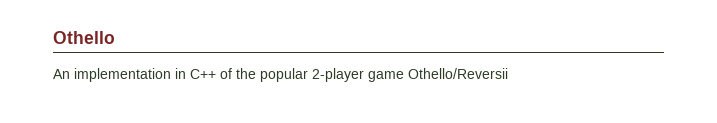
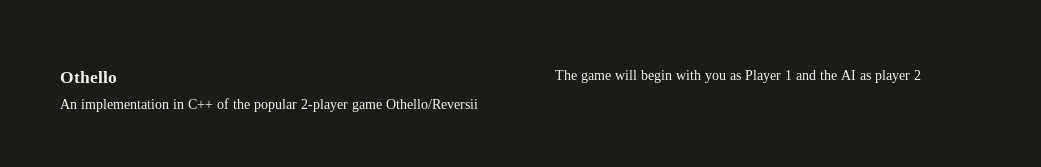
+ The game will begin with you as Player 1 and the AI as player 2

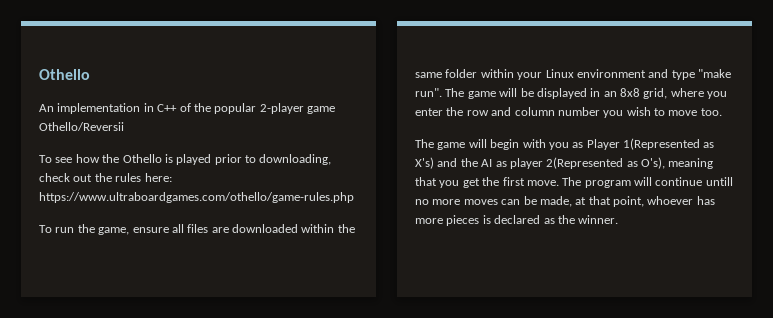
+ To see how the Othello is played prior to downloading, check out the rules here: https://www.ultraboardgames.com/othello/game-rules.php
+ To run the game, ensure all files are downloaded within the same folder within your Linux environment and type "make run". The game will be displayed in an 8x8 grid, where you enter the row and column number you wish to move too.
- The game will begin with you as Player 1 and the AI as player 2
+ The game will begin with you as Player 1(Represented as X's) and the AI as player 2(Represented as O's), meaning that you get the first move. The program will continue untill no more moves can be made, at that point, whoever has more pieces is declared as the winner.

